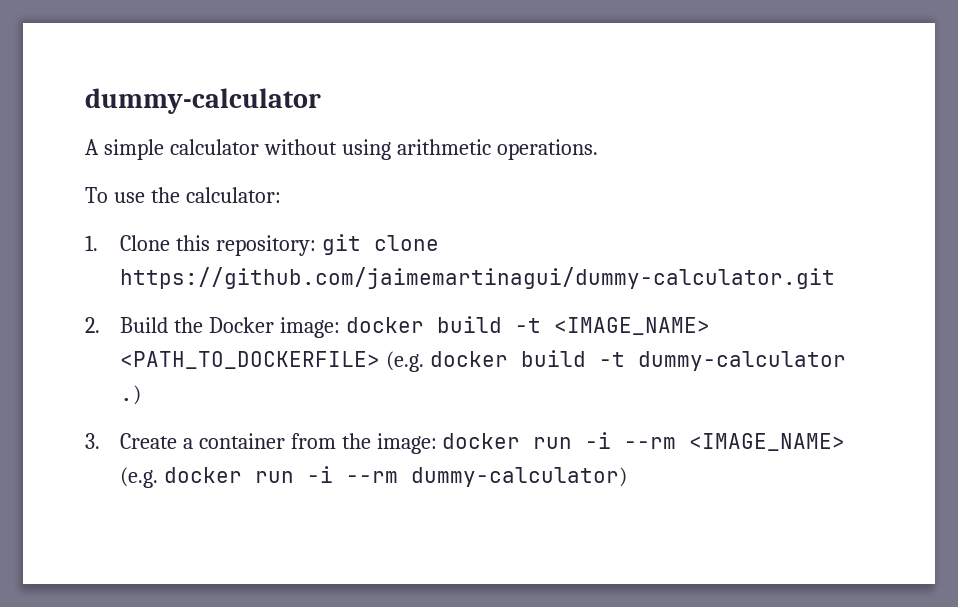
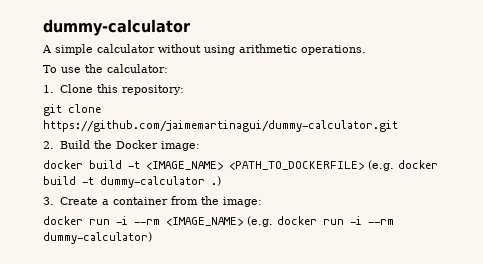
- 1. Clone this repository: git clone https://github.com/jaimemartinagui/dummy-calculator.git
+ 1. Clone this repository:
+ git clone https://github.com/jaimemartinagui/dummy-calculator.git
- 2. Build the Docker image: docker build -t <IMAGE_NAME> <PATH_TO_DOCKERFILE> (e.g. docker build -t dummy-calculator .)
+ 2. Build the Docker image:
+ docker build -t <IMAGE_NAME> <PATH_TO_DOCKERFILE> (e.g. docker build -t dummy-calculator .)
- 3. Create a container from the image: docker run -i --rm <IMAGE_NAME> (e.g. docker run -i --rm dummy-calculator)
+ 3. Create a container from the image:
+ docker run -i --rm <IMAGE_NAME> (e.g. docker run -i --rm dummy-calculator)

